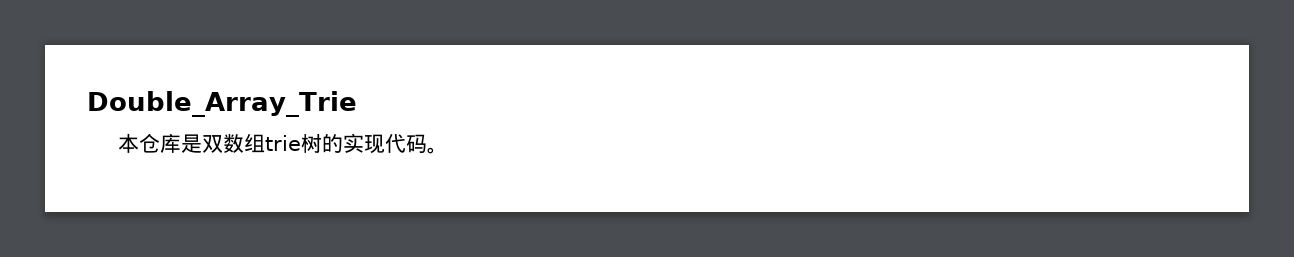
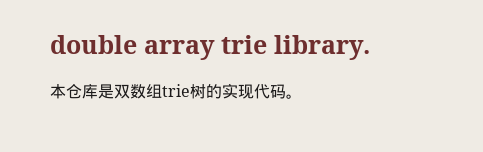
- Double_Array_Trie
+ double array trie library.

